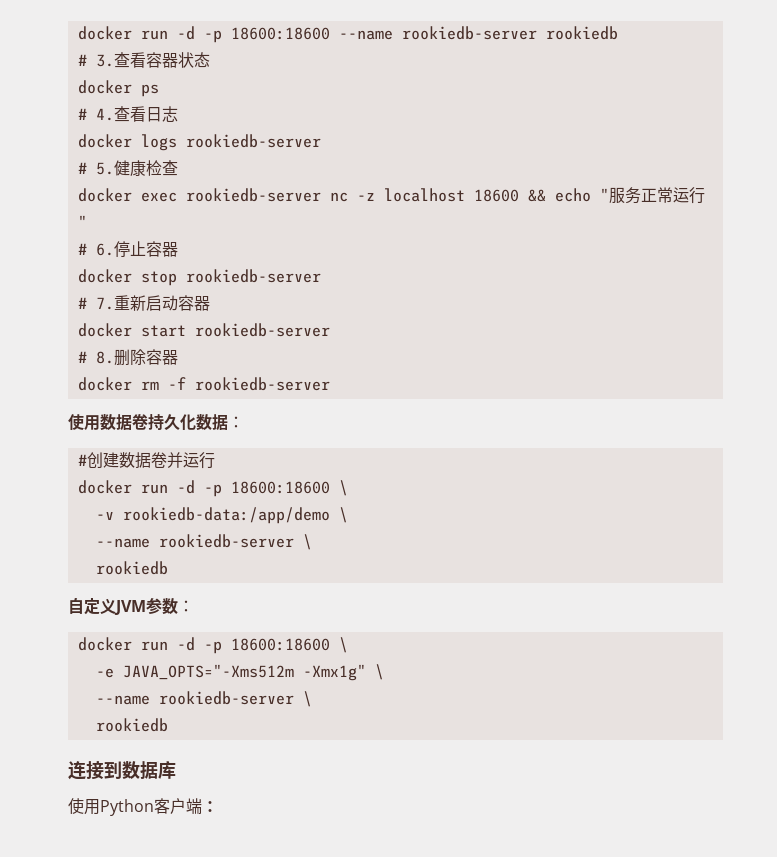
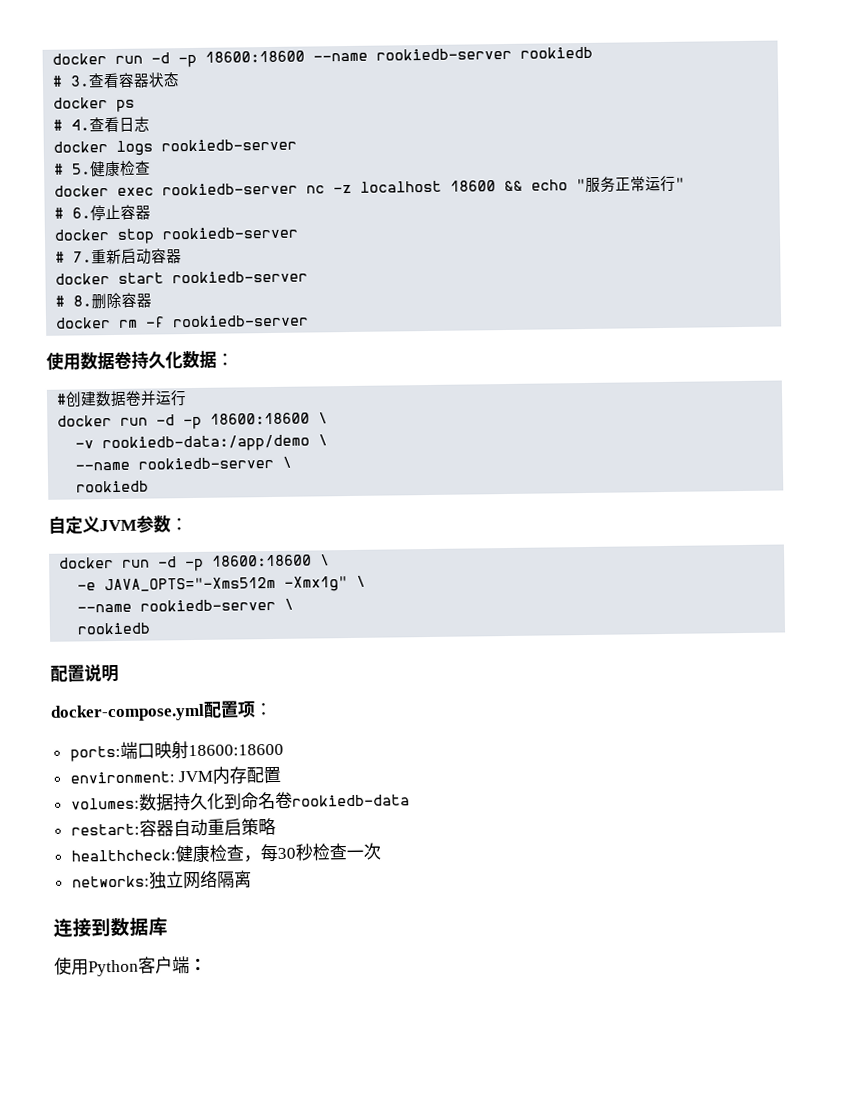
+ 配置说明
+ docker-compose.yml配置项：
+ ports:端口映射18600:18600
+ environment: JVM内存配置
+ volumes:数据持久化到命名卷rookiedb-data
+ restart:容器自动重启策略
+ healthcheck:健康检查，每30秒检查一次
+ networks:独立网络隔离

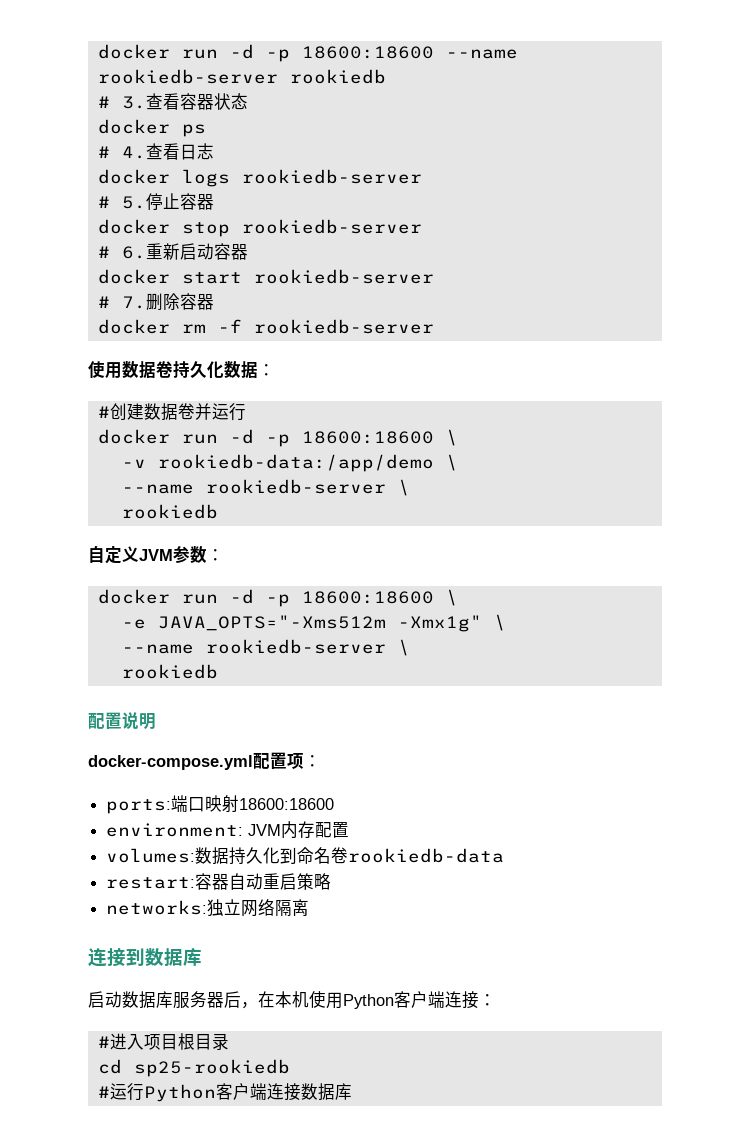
- # 5.健康检查
- docker exec rookiedb-server nc -z localhost 18600 && echo "服务正常运行"
- # 6.停止容器
+ # 5.停止容器
- # 7.重新启动容器
+ # 6.重新启动容器
- # 8.删除容器
+ # 7.删除容器
- healthcheck:健康检查，每30秒检查一次
- 使用Python客户端：
+ 启动数据库服务器后，在本机使用Python客户端连接：
+ #进入项目根目录
+ cd sp25-rookiedb
+ #运行Python客户端连接数据库

